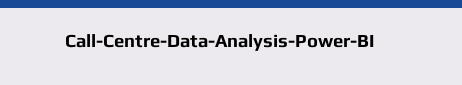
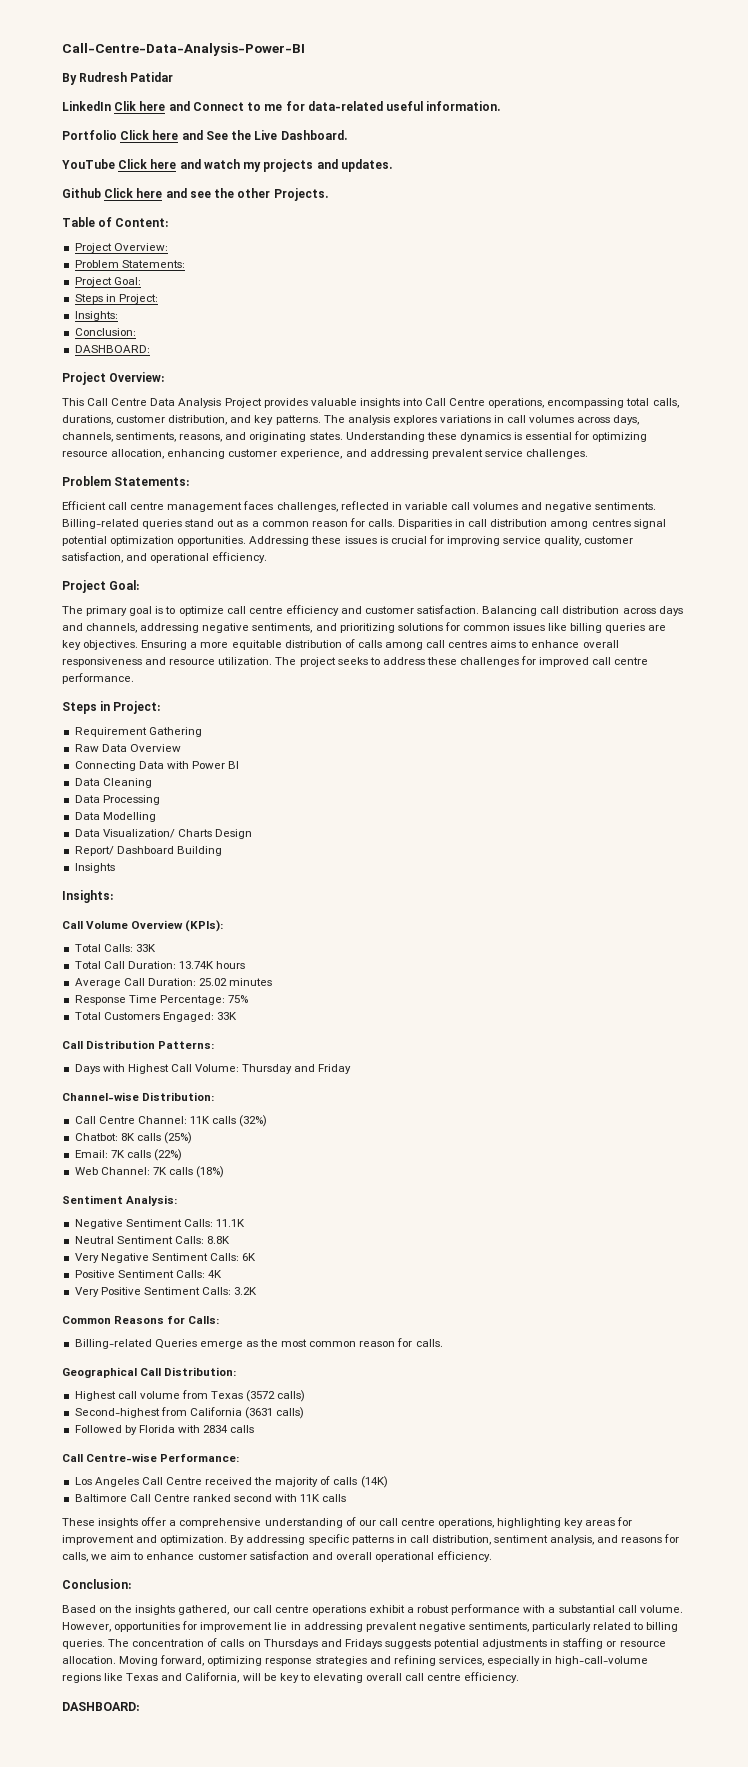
+ By Rudresh Patidar
+ LinkedIn Clik here and Connect to me for data-related useful information.
+ Portfolio Click here and See the Live Dashboard.
+ YouTube Click here and watch my projects and updates.
+ Github Click here and see the other Projects.
+ Table of Content:
+ Project Overview:
+ Problem Statements:
+ Project Goal:
+ Steps in Project:
+ Insights:
+ Conclusion:
+ DASHBOARD:
+ Project Overview:
+ This Call Centre Data Analysis Project provides valuable insights into Call Centre operations, encompassing total calls, durations, customer distribution, and key patterns. The analysis explores variations in call volumes across days, channels, sentiments, reasons, and originating states. Understanding these dynamics is essential for optimizing resource allocation, enhancing customer experience, and addressing prevalent service challenges.
+ Problem Statements:
+ Efficient call centre management faces challenges, reflected in variable call volumes and negative sentiments. Billing-related queries stand out as a common reason for calls. Disparities in call distribution among centres signal potential optimization opportunities. Addressing these issues is crucial for improving service quality, customer satisfaction, and operational efficiency.
+ Project Goal:
+ The primary goal is to optimize call centre efficiency and customer satisfaction. Balancing call distribution across days and channels, addressing negative sentiments, and prioritizing solutions for common issues like billing queries are key objectives. Ensuring a more equitable distribution of calls among call centres aims to enhance overall responsiveness and resource utilization. The project seeks to address these challenges for improved call centre performance.
+ Steps in Project:
+ Requirement Gathering
+ Raw Data Overview
+ Connecting Data with Power BI
+ Data Cleaning
+ Data Processing
+ Data Modelling
+ Data Visualization/ Charts Design
+ Report/ Dashboard Building
+ Insights
+ Insights:
+ Call Volume Overview (KPIs):
+ Total Calls: 33K
+ Total Call Duration: 13.74K hours
+ Average Call Duration: 25.02 minutes
+ Response Time Percentage: 75%
+ Total Customers Engaged: 33K
+ Call Distribution Patterns:
+ Days with Highest Call Volume: Thursday and Friday
+ Channel-wise Distribution:
+ Call Centre Channel: 11K calls (32%)
+ Chatbot: 8K calls (25%)
+ Email: 7K calls (22%)
+ Web Channel: 7K calls (18%)
+ Sentiment Analysis:
+ Negative Sentiment Calls: 11.1K
+ Neutral Sentiment Calls: 8.8K
+ Very Negative Sentiment Calls: 6K
+ Positive Sentiment Calls: 4K
+ Very Positive Sentiment Calls: 3.2K
+ Common Reasons for Calls:
+ Billing-related Queries emerge as the most common reason for calls.
+ Geographical Call Distribution:
+ Highest call volume from Texas (3572 calls)
+ Second-highest from California (3631 calls)
+ Followed by Florida with 2834 calls
+ Call Centre-wise Performance:
+ Los Angeles Call Centre received the majority of calls (14K)
+ Baltimore Call Centre ranked second with 11K calls
+ These insights offer a comprehensive understanding of our call centre operations, highlighting key areas for improvement and optimization. By addressing specific patterns in call distribution, sentiment analysis, and reasons for calls, we aim to enhance customer satisfaction and overall operational efficiency.
+ Conclusion:
+ Based on the insights gathered, our call centre operations exhibit a robust performance with a substantial call volume. However, opportunities for improvement lie in addressing prevalent negative sentiments, particularly related to billing queries. The concentration of calls on Thursdays and Fridays suggests potential adjustments in staffing or resource allocation. Moving forward, optimizing response strategies and refining services, especially in high-call-volume regions like Texas and California, will be key to elevating overall call centre efficiency.
+ DASHBOARD:

